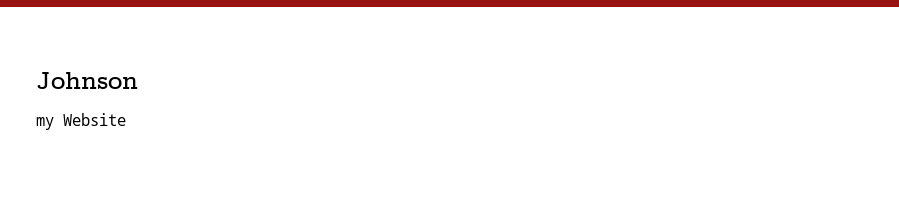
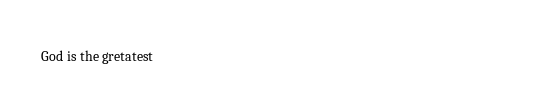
- Johnson
- my Website
+ God is the gretatest

